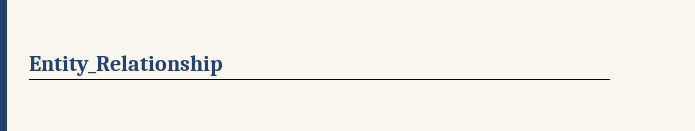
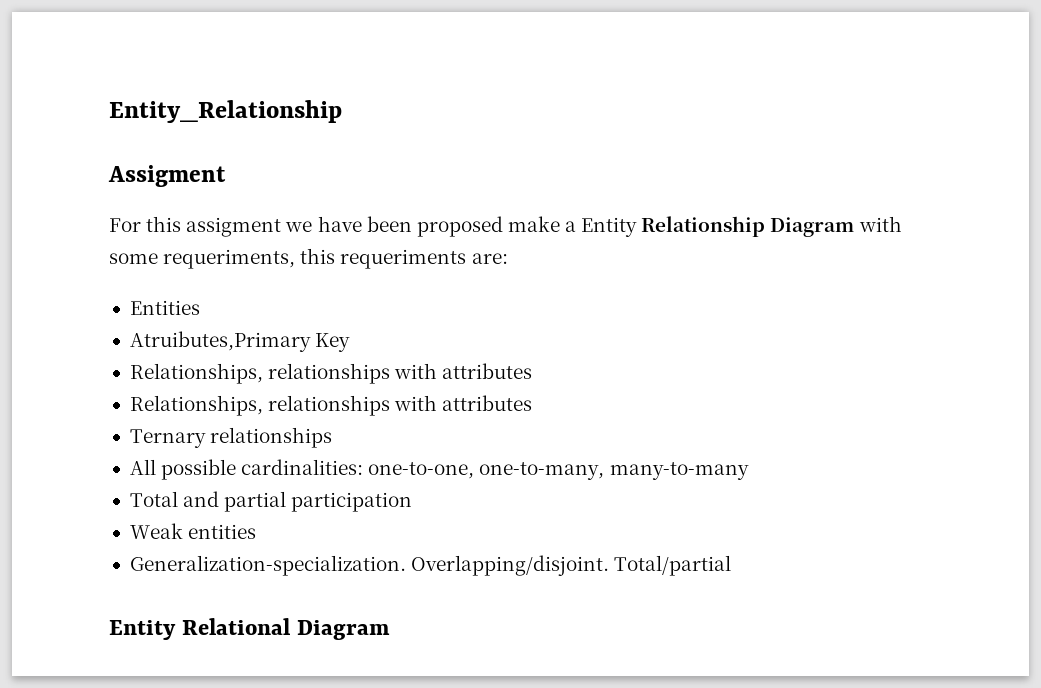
+ Assigment
+ For this assigment we have been proposed make a Entity Relationship Diagram with some requeriments, this requeriments are:
+ Entities
+ Atruibutes,Primary Key
+ Relationships, relationships with attributes
+ Relationships, relationships with attributes
+ Ternary relationships
+ All possible cardinalities: one-to-one, one-to-many, many-to-many
+ Total and partial participation
+ Weak entities
+ Generalization-specialization. Overlapping/disjoint. Total/partial
+ Entity Relational Diagram

